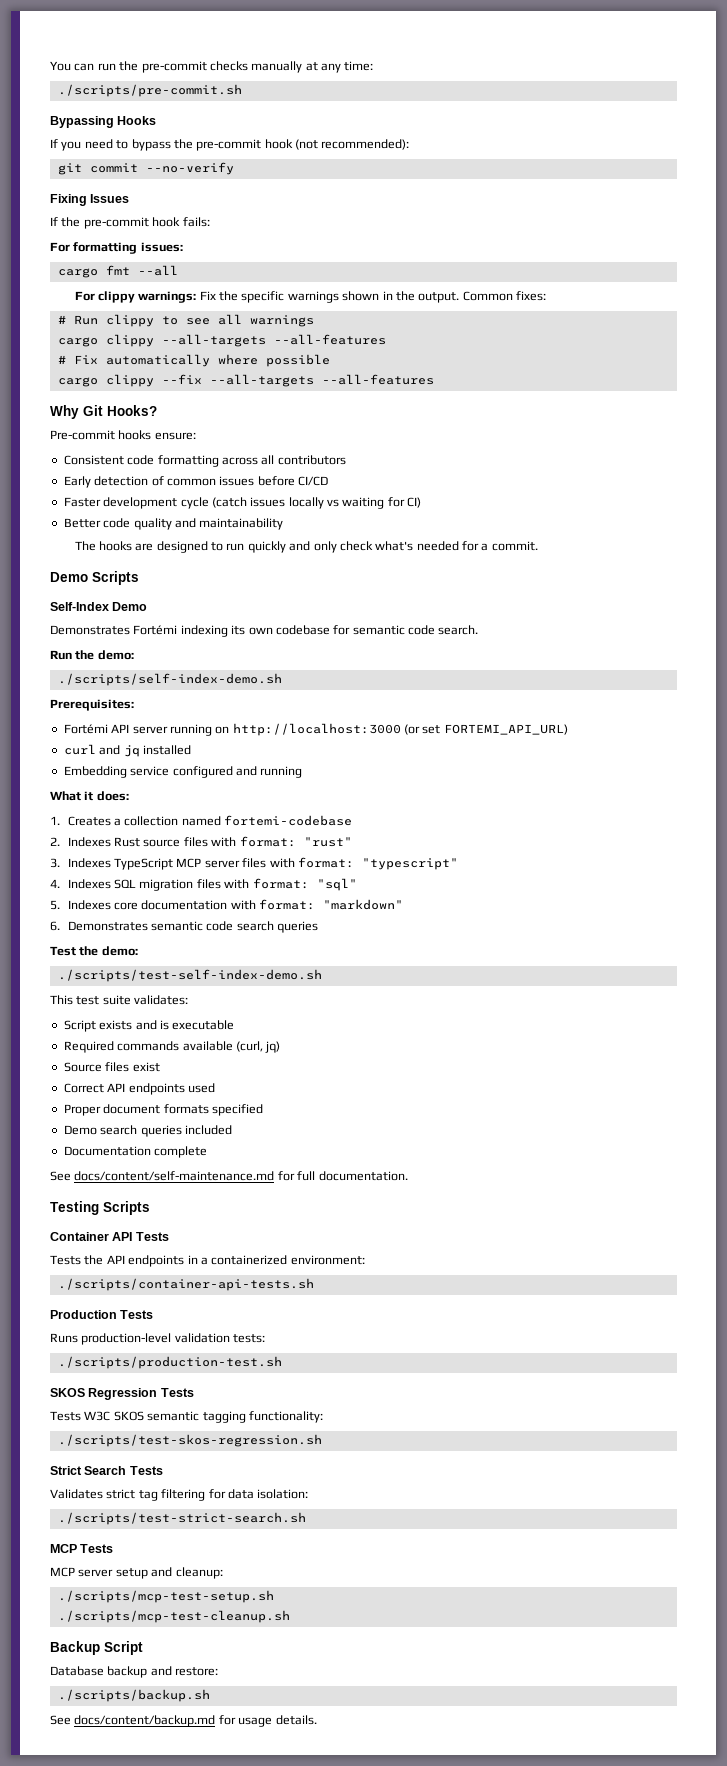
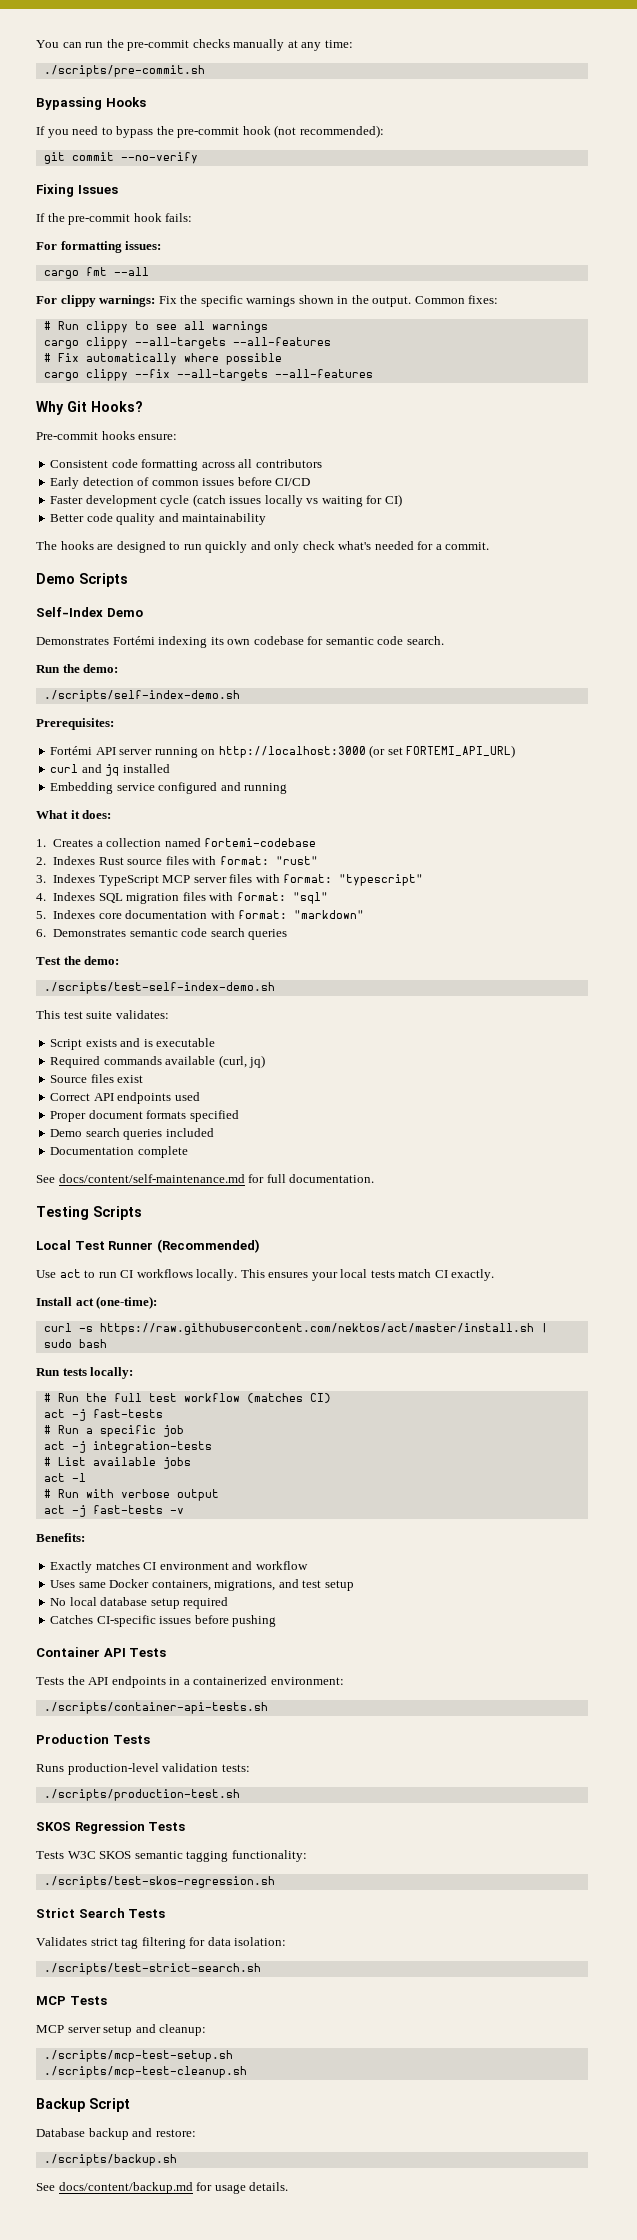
+ Local Test Runner (Recommended)
+ Use act to run CI workflows locally. This ensures your local tests match CI exactly.
+ Install act (one-time):
+ curl -s https://raw.githubusercontent.com/nektos/act/master/install.sh | sudo bash
+ Run tests locally:
+ # Run the full test workflow (matches CI)
+ act -j fast-tests
+ # Run a specific job
+ act -j integration-tests
+ # List available jobs
+ act -l
+ # Run with verbose output
+ act -j fast-tests -v
+ Benefits:
+ Exactly matches CI environment and workflow
+ Uses same Docker containers, migrations, and test setup
+ No local database setup required
+ Catches CI-specific issues before pushing

